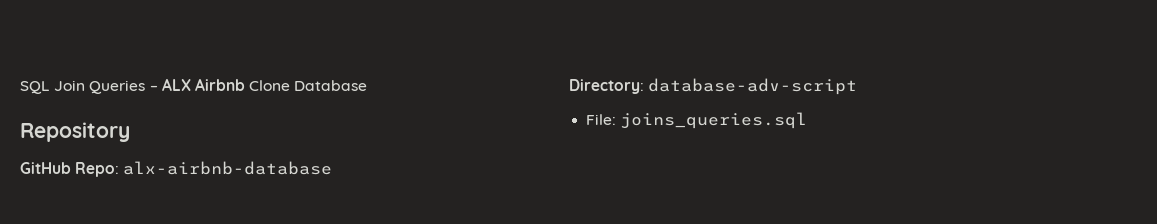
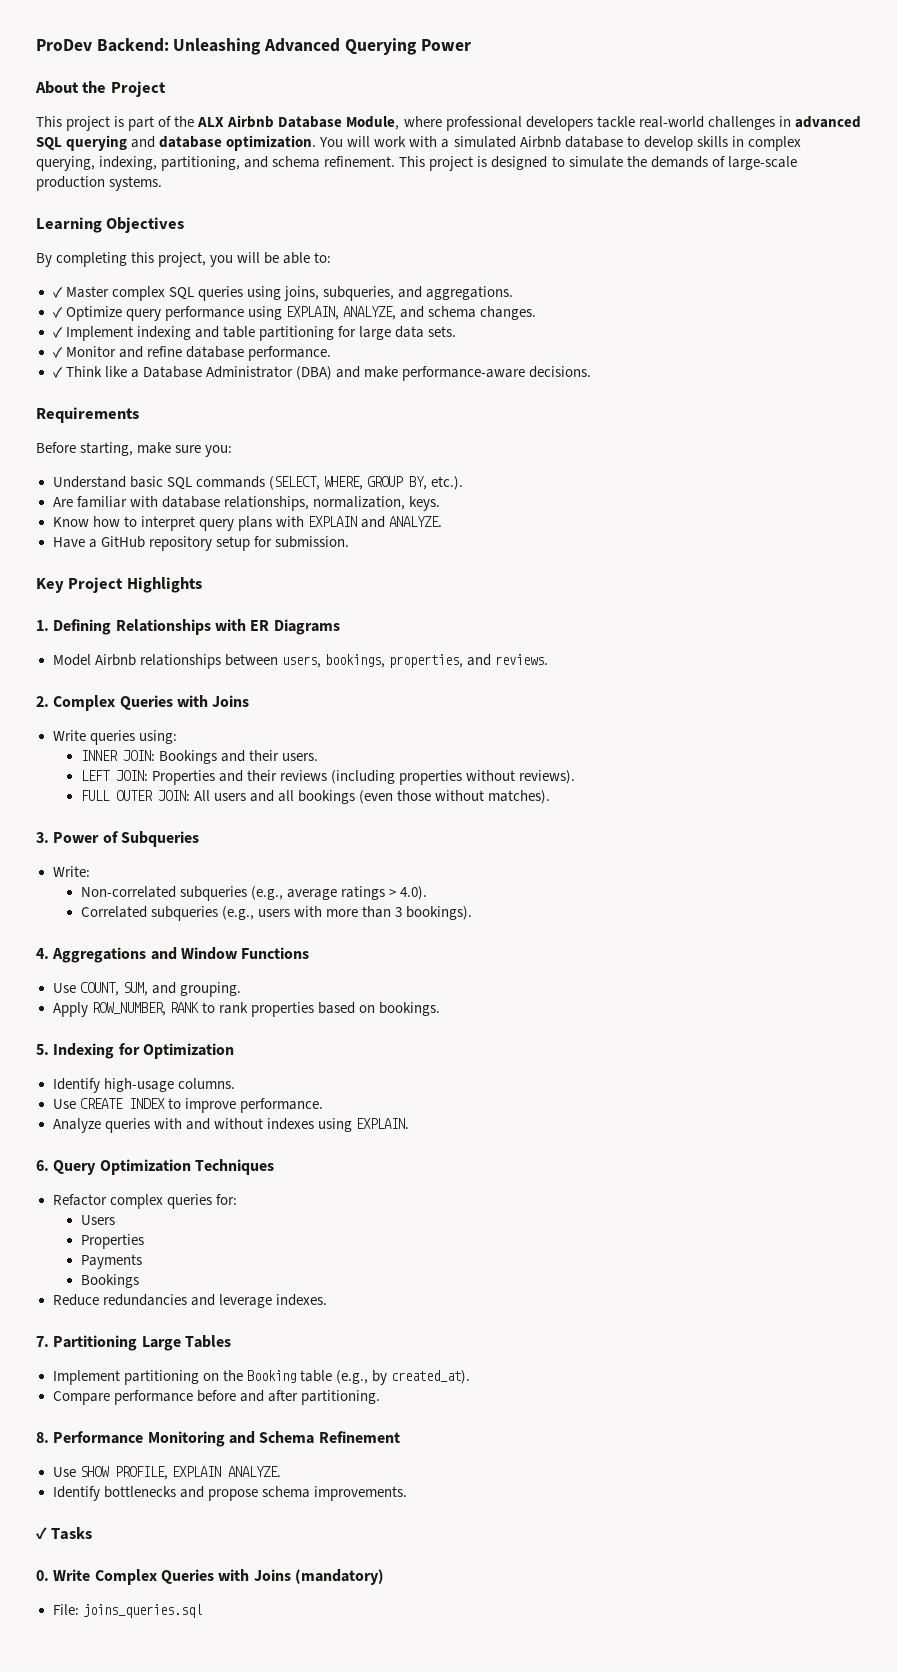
- SQL Join Queries – ALX Airbnb Clone Database
- Repository
- GitHub Repo: alx-airbnb-database
- Directory: database-adv-script
+ ProDev Backend: Unleashing Advanced Querying Power
+ About the Project
+ This project is part of the ALX Airbnb Database Module, where professional developers tackle real-world challenges in advanced SQL querying and database optimization. You will work with a simulated Airbnb database to develop skills in complex querying, indexing, partitioning, and schema refinement. This project is designed to simulate the demands of large-scale production systems.
+ Learning Objectives
+ By completing this project, you will be able to:
+ ✓ Master complex SQL queries using joins, subqueries, and aggregations.
+ ✓ Optimize query performance using EXPLAIN, ANALYZE, and schema changes.
+ ✓ Implement indexing and table partitioning for large data sets.
+ ✓ Monitor and refine database performance.
+ ✓ Think like a Database Administrator (DBA) and make performance-aware decisions.
+ Requirements
+ Before starting, make sure you:
+ Understand basic SQL commands (SELECT, WHERE, GROUP BY, etc.).
+ Are familiar with database relationships, normalization, keys.
+ Know how to interpret query plans with EXPLAIN and ANALYZE.
+ Have a GitHub repository setup for submission.
+ Key Project Highlights
+ 1. Defining Relationships with ER Diagrams
+ Model Airbnb relationships between users, bookings, properties, and reviews.
+ 2. Complex Queries with Joins
+ Write queries using:
+ INNER JOIN: Bookings and their users.
+ LEFT JOIN: Properties and their reviews (including properties without reviews).
+ FULL OUTER JOIN: All users and all bookings (even those without matches).
+ 3. Power of Subqueries
+ Write:
+ Non-correlated subqueries (e.g., average ratings > 4.0).
+ Correlated subqueries (e.g., users with more than 3 bookings).
+ 4. Aggregations and Window Functions
+ Use COUNT, SUM, and grouping.
+ Apply ROW_NUMBER, RANK to rank properties based on bookings.
+ 5. Indexing for Optimization
+ Identify high-usage columns.
+ Use CREATE INDEX to improve performance.
+ Analyze queries with and without indexes using EXPLAIN.
+ 6. Query Optimization Techniques
+ Refactor complex queries for:
+ Users
+ Properties
+ Payments
+ Bookings
+ Reduce redundancies and leverage indexes.
+ 7. Partitioning Large Tables
+ Implement partitioning on the Booking table (e.g., by created_at).
+ Compare performance before and after partitioning.
+ 8. Performance Monitoring and Schema Refinement
+ Use SHOW PROFILE, EXPLAIN ANALYZE.
+ Identify bottlenecks and propose schema improvements.
+ ✓ Tasks
+ 0. Write Complex Queries with Joins (mandatory)

